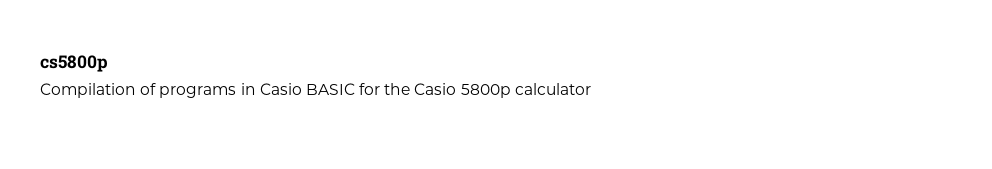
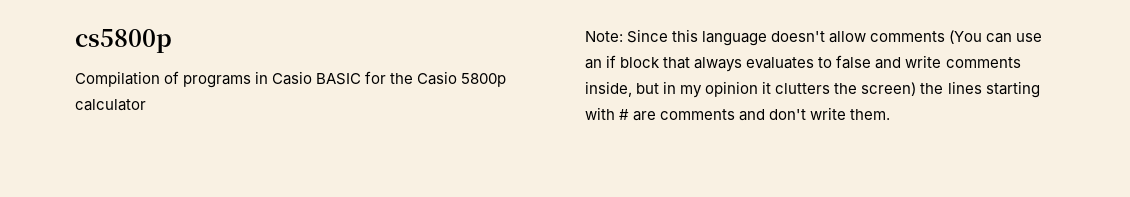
+ Note: Since this language doesn't allow comments (You can use an if block that always evaluates to false and write comments inside, but in my opinion it clutters the screen) the lines starting with # are comments and don't write them.

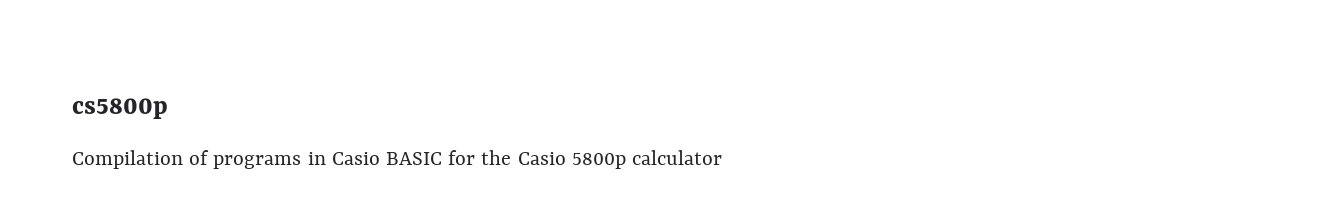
- Note: Since this language doesn't allow comments (You can use an if block that always evaluates to false and write comments inside, but in my opinion it clutters the screen) the lines starting with # are comments and don't write them.

